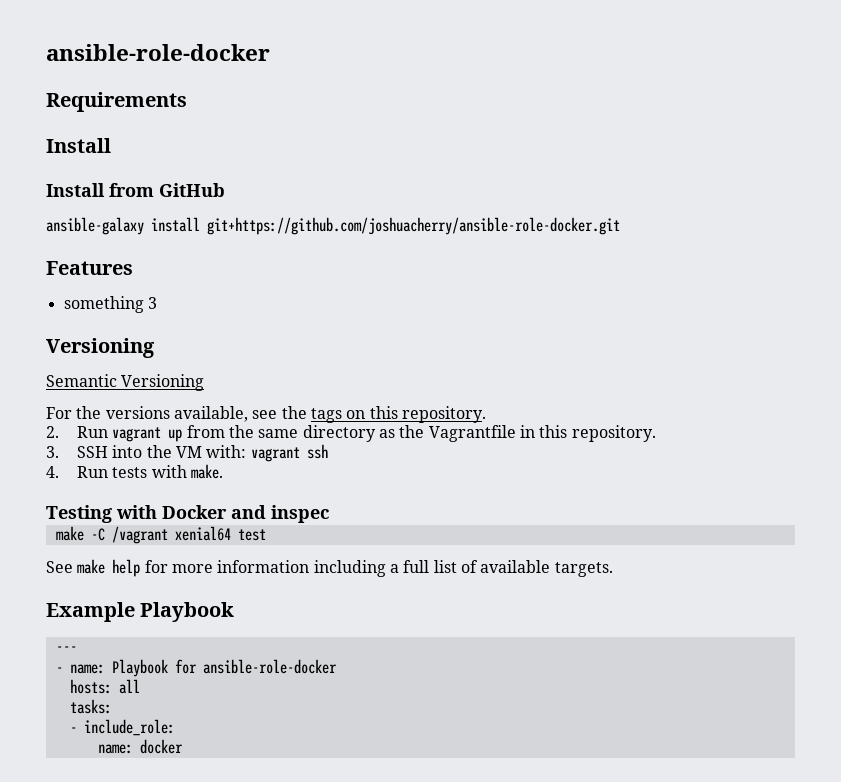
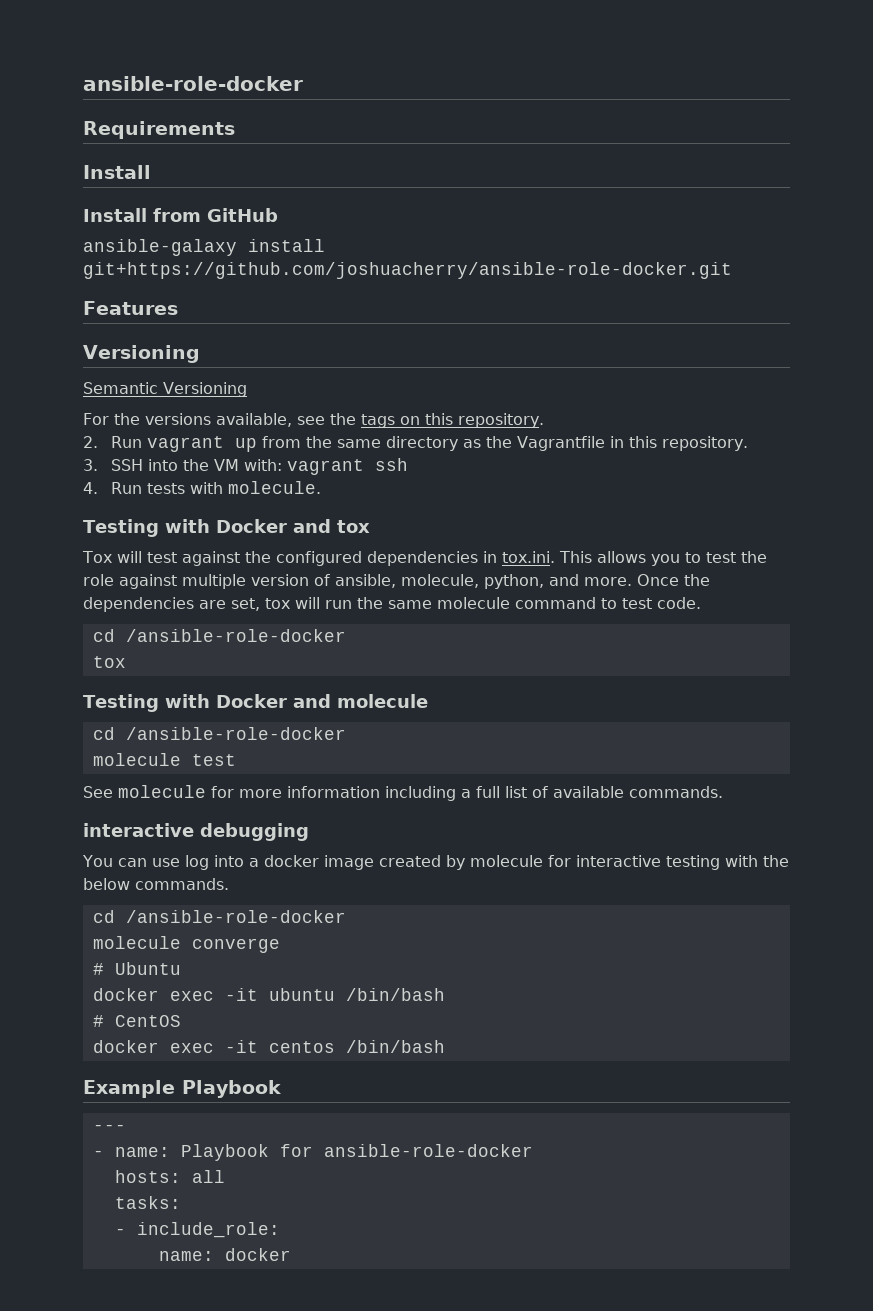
- something 3
- 4. Run tests with make.
- Testing with Docker and inspec
- make -C /vagrant xenial64 test
+ 4. Run tests with molecule.
+ Testing with Docker and tox
+ Tox will test against the configured dependencies in tox.ini. This allows you to test the role against multiple version of ansible, molecule, python, and more. Once the dependencies are set, tox will run the same molecule command to test code.
+ cd /ansible-role-docker
+ tox
+ Testing with Docker and molecule
+ cd /ansible-role-docker
+ molecule test
- See make help for more information including a full list of available targets.
+ See molecule for more information including a full list of available commands.
+ interactive debugging
+ You can use log into a docker image created by molecule for interactive testing with the below commands.
+ cd /ansible-role-docker
+ molecule converge
+ # Ubuntu
+ docker exec -it ubuntu /bin/bash
+ # CentOS
+ docker exec -it centos /bin/bash

